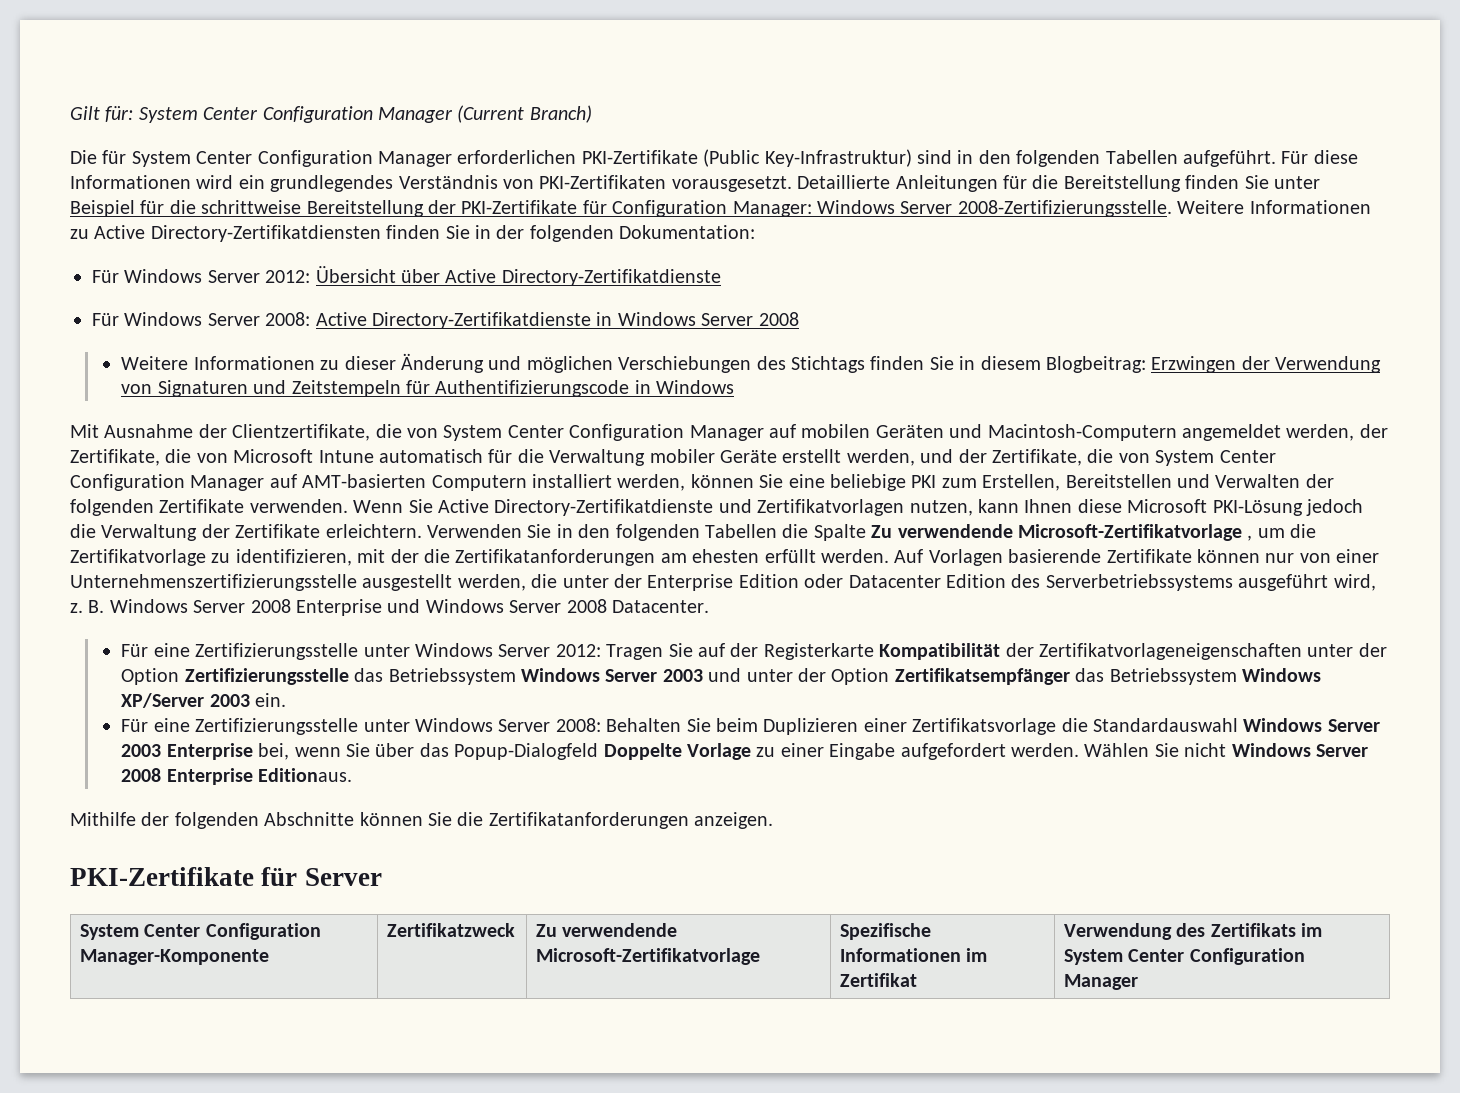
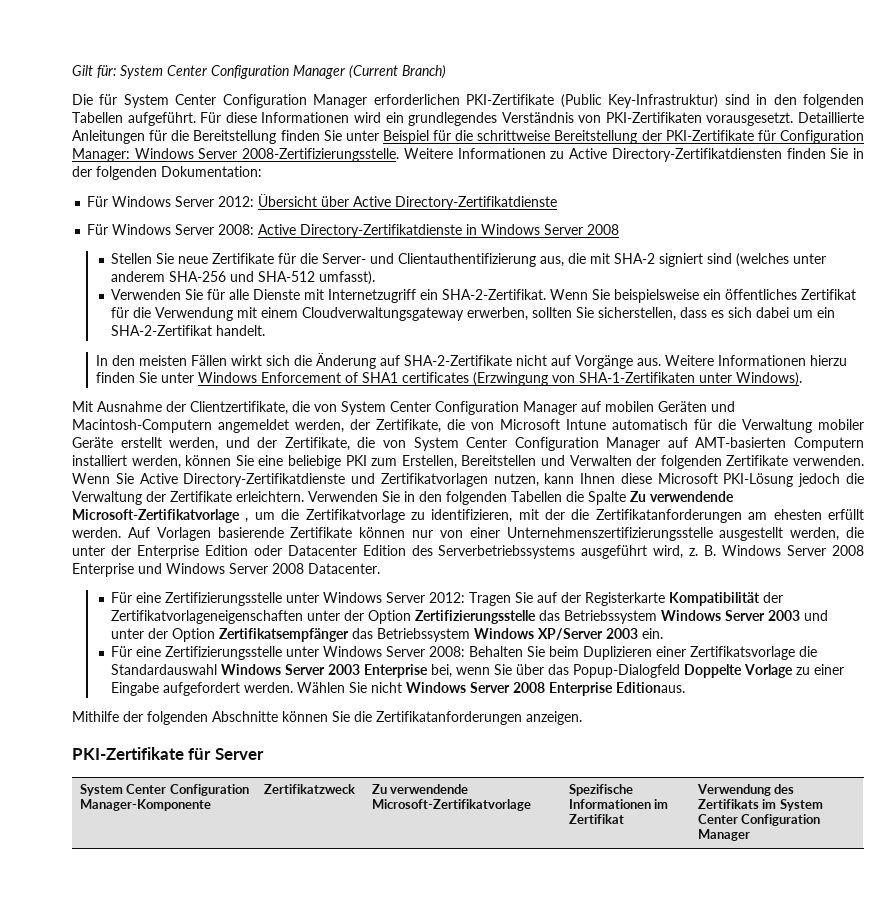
- Weitere Informationen zu dieser Änderung und möglichen Verschiebungen des Stichtags finden Sie in diesem Blogbeitrag: Erzwingen der Verwendung von Signaturen und Zeitstempeln für Authentifizierungscode in Windows
+ Stellen Sie neue Zertifikate für die Server- und Clientauthentifizierung aus, die mit SHA-2 signiert sind (welches unter anderem SHA-256 und SHA-512 umfasst).
+ Verwenden Sie für alle Dienste mit Internetzugriff ein SHA-2-Zertifikat. Wenn Sie beispielsweise ein öffentliches Zertifikat für die Verwendung mit einem Cloudverwaltungsgateway erwerben, sollten Sie sicherstellen, dass es sich dabei um ein SHA-2-Zertifikat handelt.
+ In den meisten Fällen wirkt sich die Änderung auf SHA-2-Zertifikate nicht auf Vorgänge aus. Weitere Informationen hierzu finden Sie unter Windows Enforcement of SHA1 certificates (Erzwingung von SHA-1-Zertifikaten unter Windows).

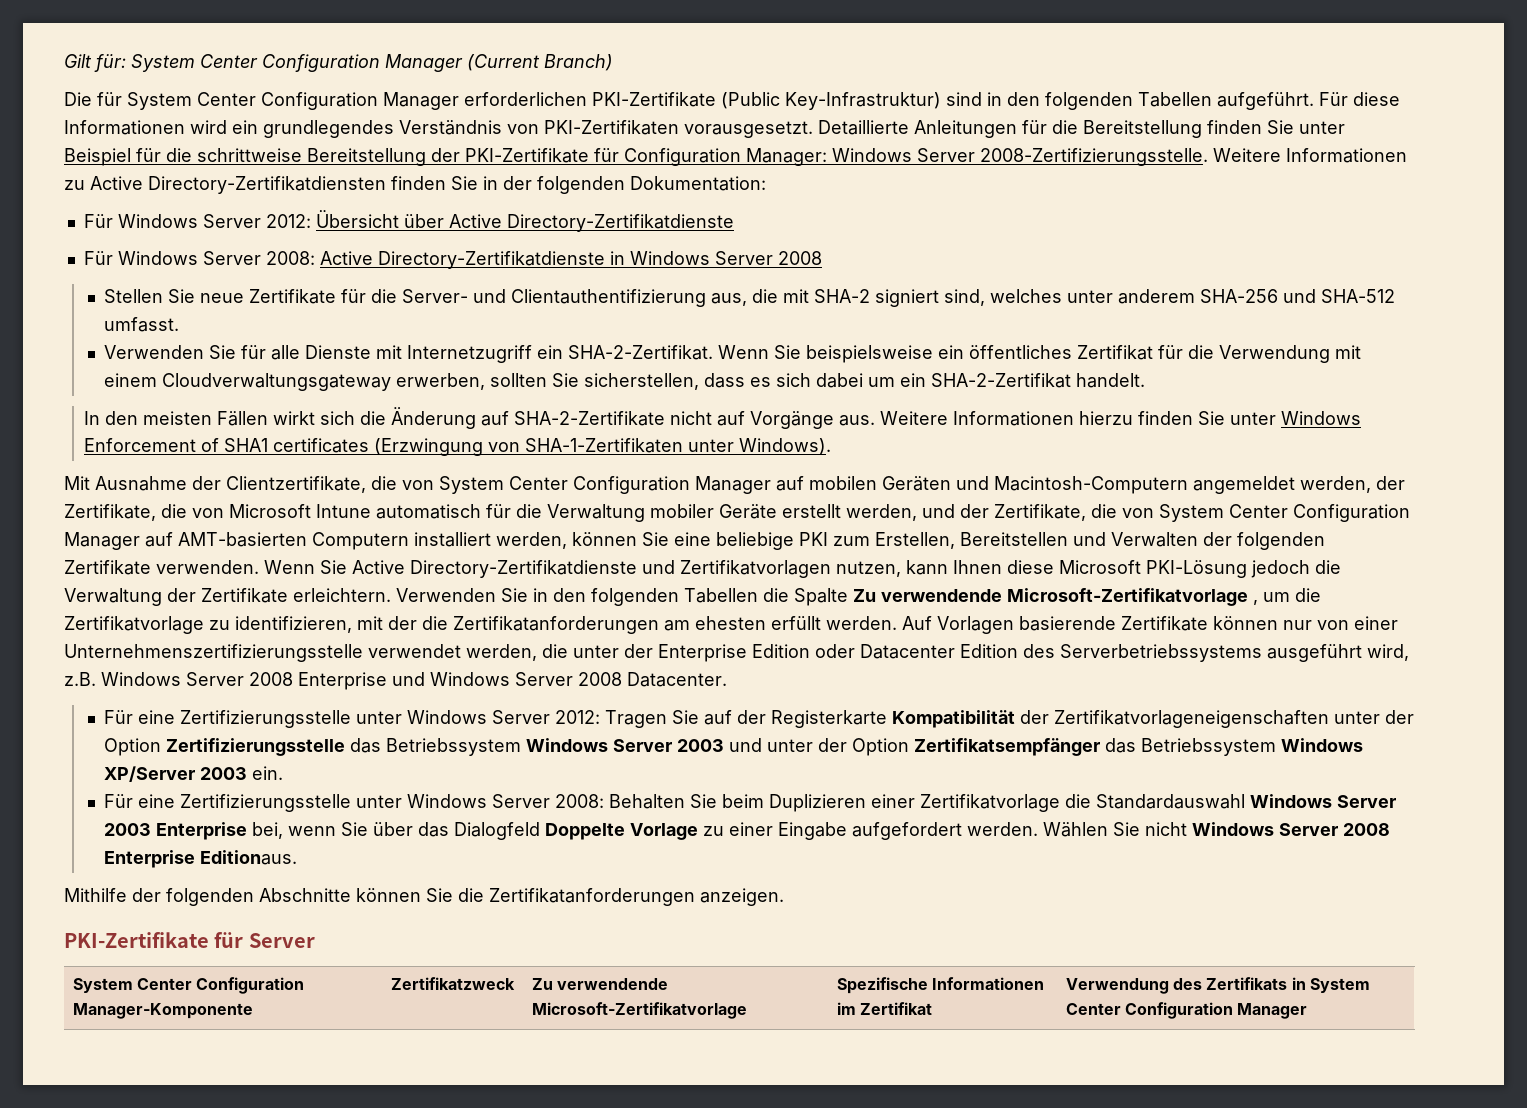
- Stellen Sie neue Zertifikate für die Server- und Clientauthentifizierung aus, die mit SHA-2 signiert sind (welches unter anderem SHA-256 und SHA-512 umfasst).
+ Stellen Sie neue Zertifikate für die Server- und Clientauthentifizierung aus, die mit SHA-2 signiert sind, welches unter anderem SHA-256 und SHA-512 umfasst.
- Auf Vorlagen basierende Zertifikate können nur von einer Unternehmenszertifizierungsstelle ausgestellt werden, die unter der Enterprise Edition oder Datacenter Edition des Serverbetriebssystems ausgeführt wird, z. B. Windows Server 2008 Enterprise und Windows Server 2008 Datacenter.
+ Auf Vorlagen basierende Zertifikate können nur von einer Unternehmenszertifizierungsstelle verwendet werden, die unter der Enterprise Edition oder Datacenter Edition des Serverbetriebssystems ausgeführt wird, z.B. Windows Server 2008 Enterprise und Windows Server 2008 Datacenter.
- Für eine Zertifizierungsstelle unter Windows Server 2008: Behalten Sie beim Duplizieren einer Zertifikatsvorlage die Standardauswahl Windows Server 2003 Enterprise bei, wenn Sie über das Popup-Dialogfeld Doppelte Vorlage zu einer Eingabe aufgefordert werden.
+ Für eine Zertifizierungsstelle unter Windows Server 2008: Behalten Sie beim Duplizieren einer Zertifikatvorlage die Standardauswahl Windows Server 2003 Enterprise bei, wenn Sie über das Dialogfeld Doppelte Vorlage zu einer Eingabe aufgefordert werden.
- System Center Configuration Manager-Komponente | Zertifikatzweck | Zu verwendende Microsoft-Zertifikatvorlage | Spezifische Informationen im Zertifikat | Verwendung des Zertifikats im System Center Configuration Manager
+ System Center Configuration Manager-Komponente | Zertifikatzweck | Zu verwendende Microsoft-Zertifikatvorlage | Spezifische Informationen im Zertifikat | Verwendung des Zertifikats in System Center Configuration Manager

